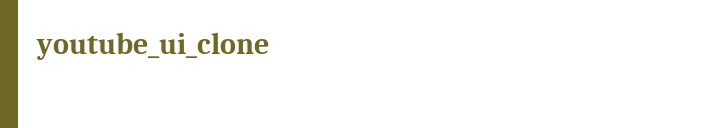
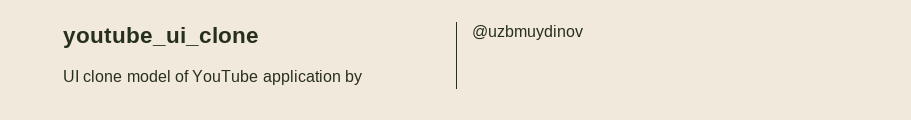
+ UI clone model of YouTube application by @uzbmuydinov

